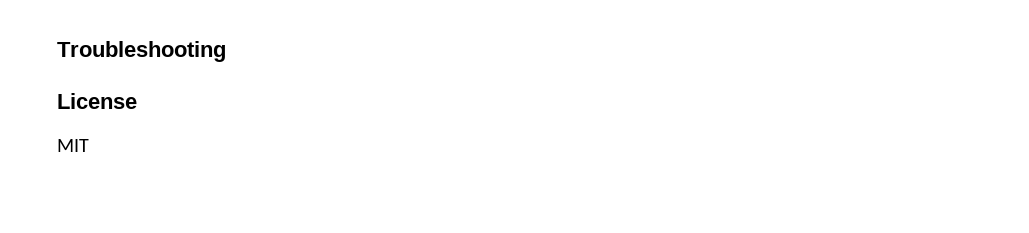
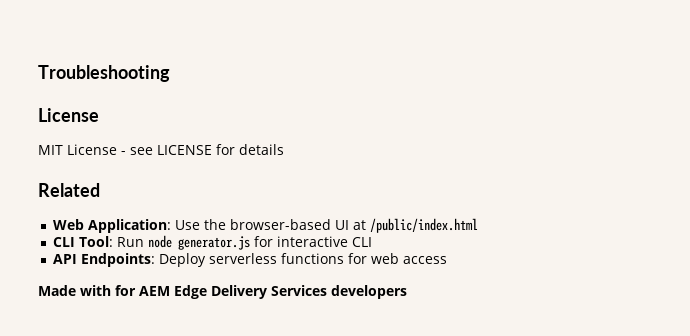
- MIT
+ MIT License - see LICENSE for details
+ Related
+ Web Application: Use the browser-based UI at /public/index.html
+ CLI Tool: Run node generator.js for interactive CLI
+ API Endpoints: Deploy serverless functions for web access
+ Made with for AEM Edge Delivery Services developers

